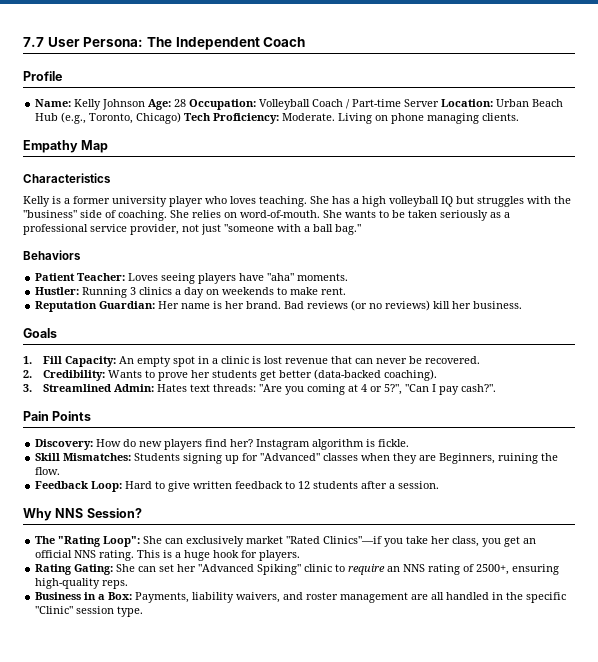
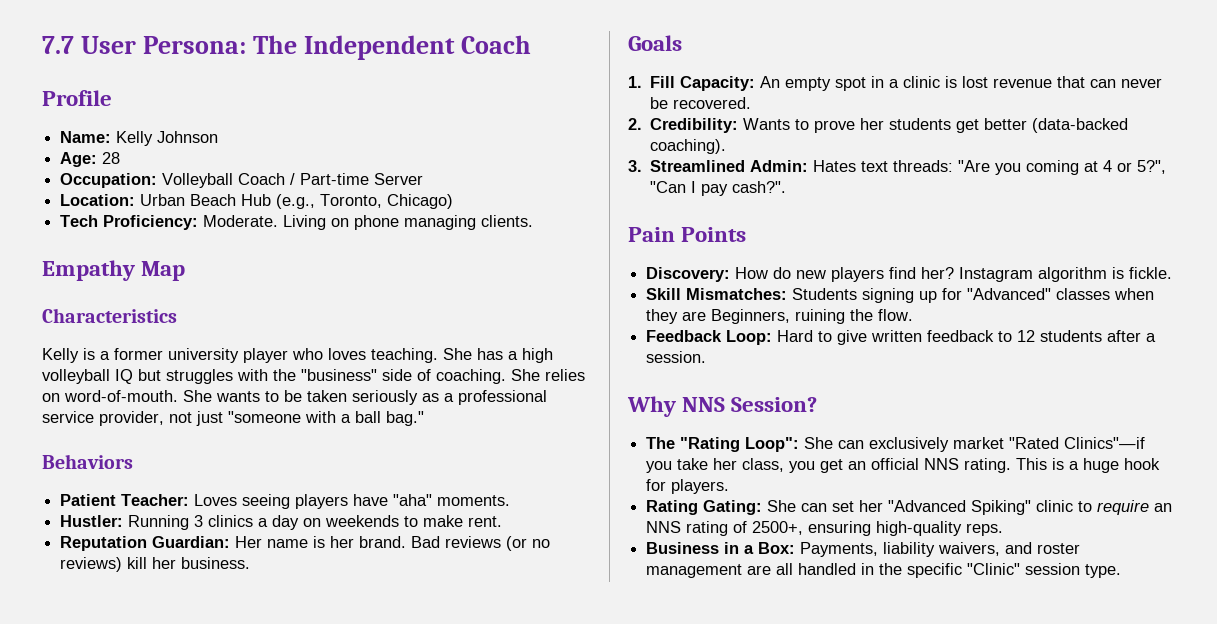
- Name: Kelly Johnson Age: 28 Occupation: Volleyball Coach / Part-time Server Location: Urban Beach Hub (e.g., Toronto, Chicago) Tech Proficiency: Moderate.
+ Name: Kelly Johnson
+ Age: 28
+ Occupation: Volleyball Coach / Part-time Server
+ Location: Urban Beach Hub (e.g., Toronto, Chicago)
+ Tech Proficiency: Moderate.

